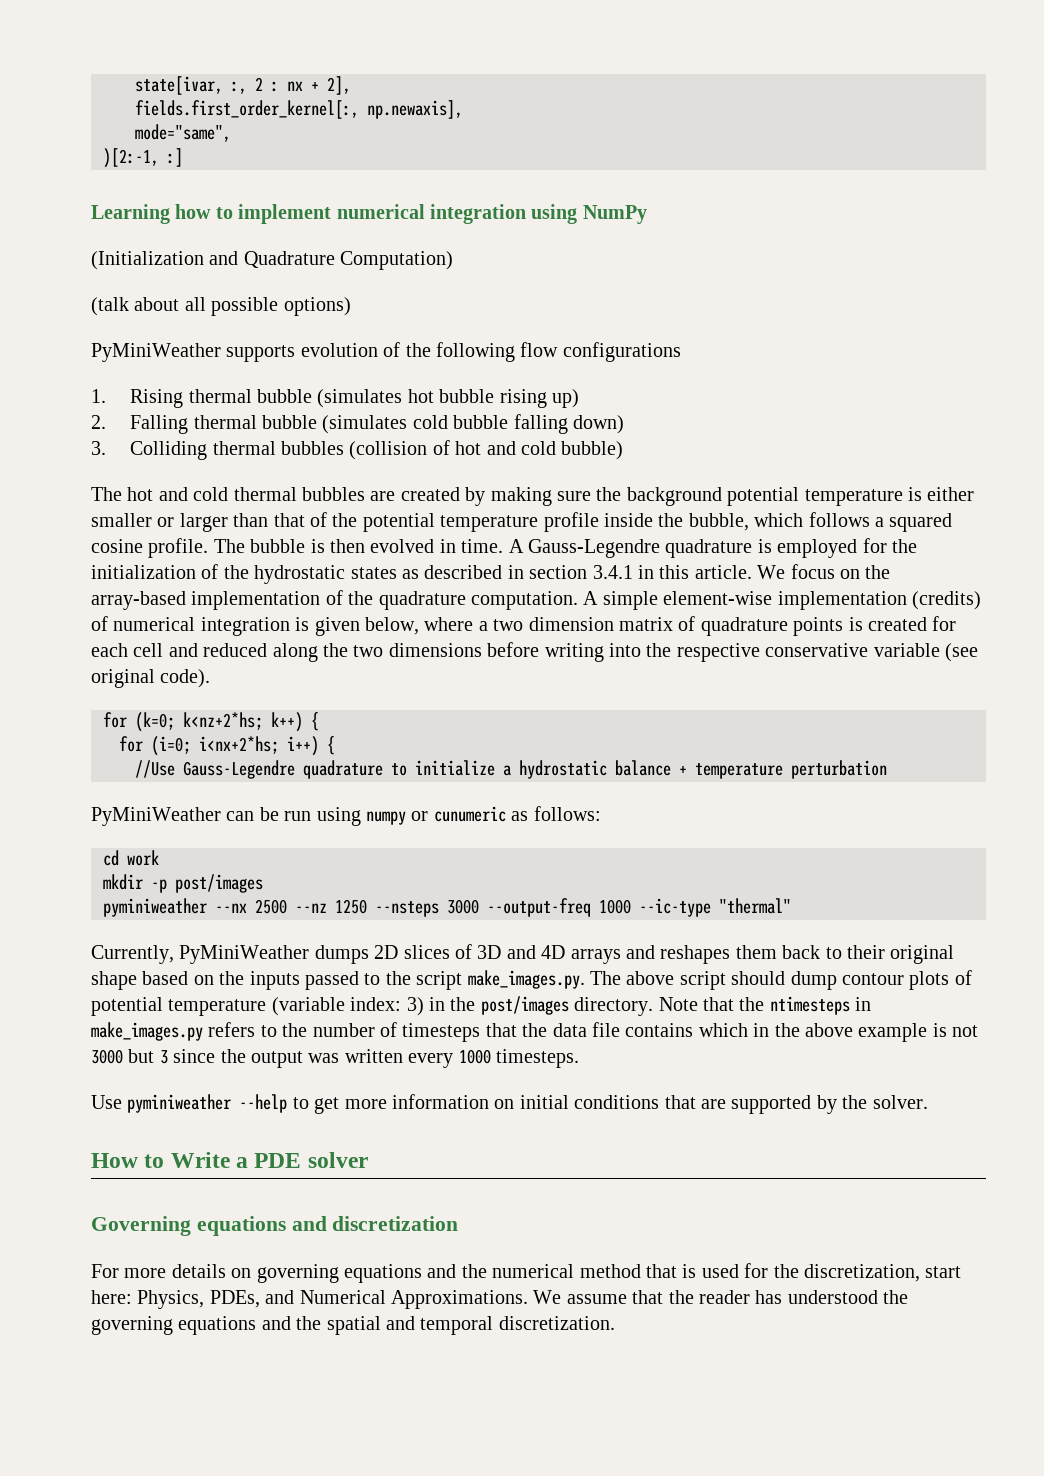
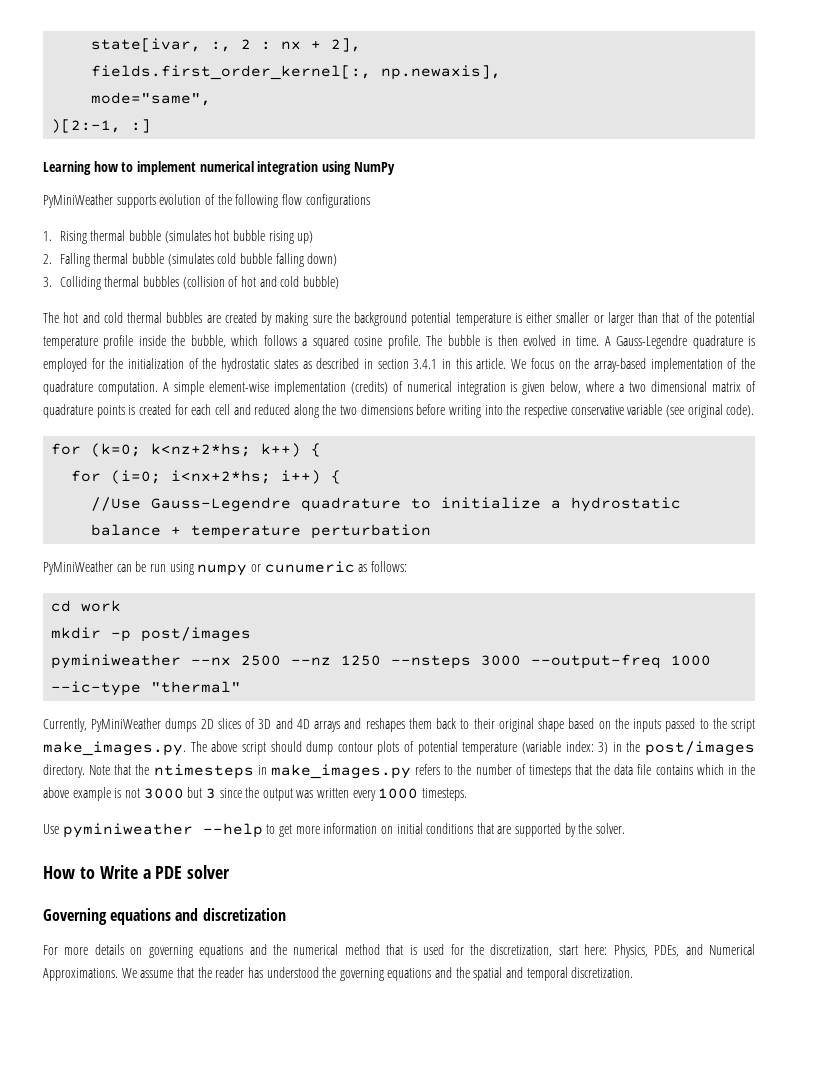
- (Initialization and Quadrature Computation)
- (talk about all possible options)
- A simple element-wise implementation (credits) of numerical integration is given below, where a two dimension matrix of quadrature points is created for each cell and reduced along the two dimensions before writing into the respective conservative variable (see original code).
+ A simple element-wise implementation (credits) of numerical integration is given below, where a two dimensional matrix of quadrature points is created for each cell and reduced along the two dimensions before writing into the respective conservative variable (see original code).

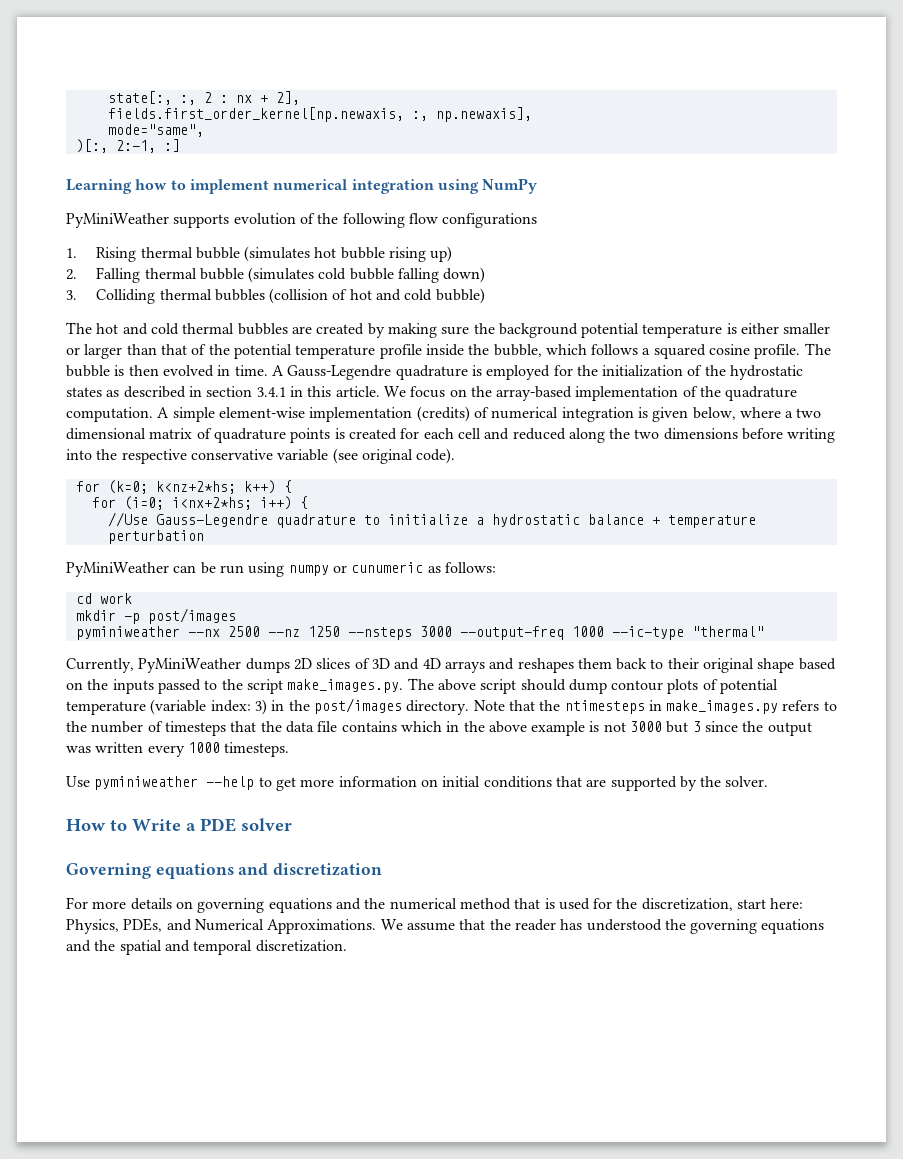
- state[ivar, :, 2 : nx + 2],
+ state[:, :, 2 : nx + 2],
- fields.first_order_kernel[:, np.newaxis],
+ fields.first_order_kernel[np.newaxis, :, np.newaxis],
- )[2:-1, :]
+ )[:, 2:-1, :]

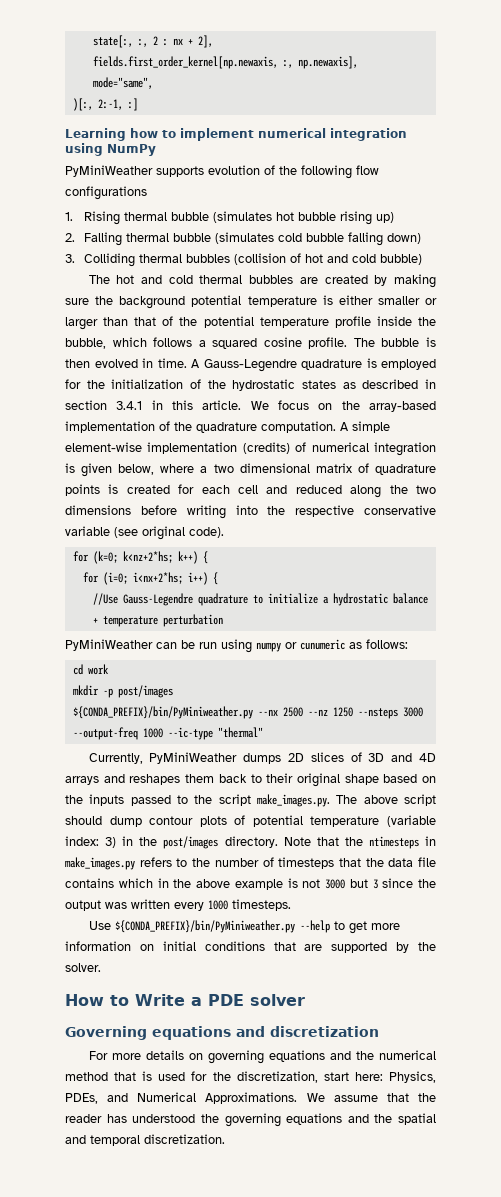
- pyminiweather --nx 2500 --nz 1250 --nsteps 3000 --output-freq 1000 --ic-type "thermal"
+ ${CONDA_PREFIX}/bin/PyMiniweather.py --nx 2500 --nz 1250 --nsteps 3000 --output-freq 1000 --ic-type "thermal"
- Use pyminiweather --help to get more information on initial conditions that are supported by the solver.
+ Use ${CONDA_PREFIX}/bin/PyMiniweather.py --help to get more information on initial conditions that are supported by the solver.

